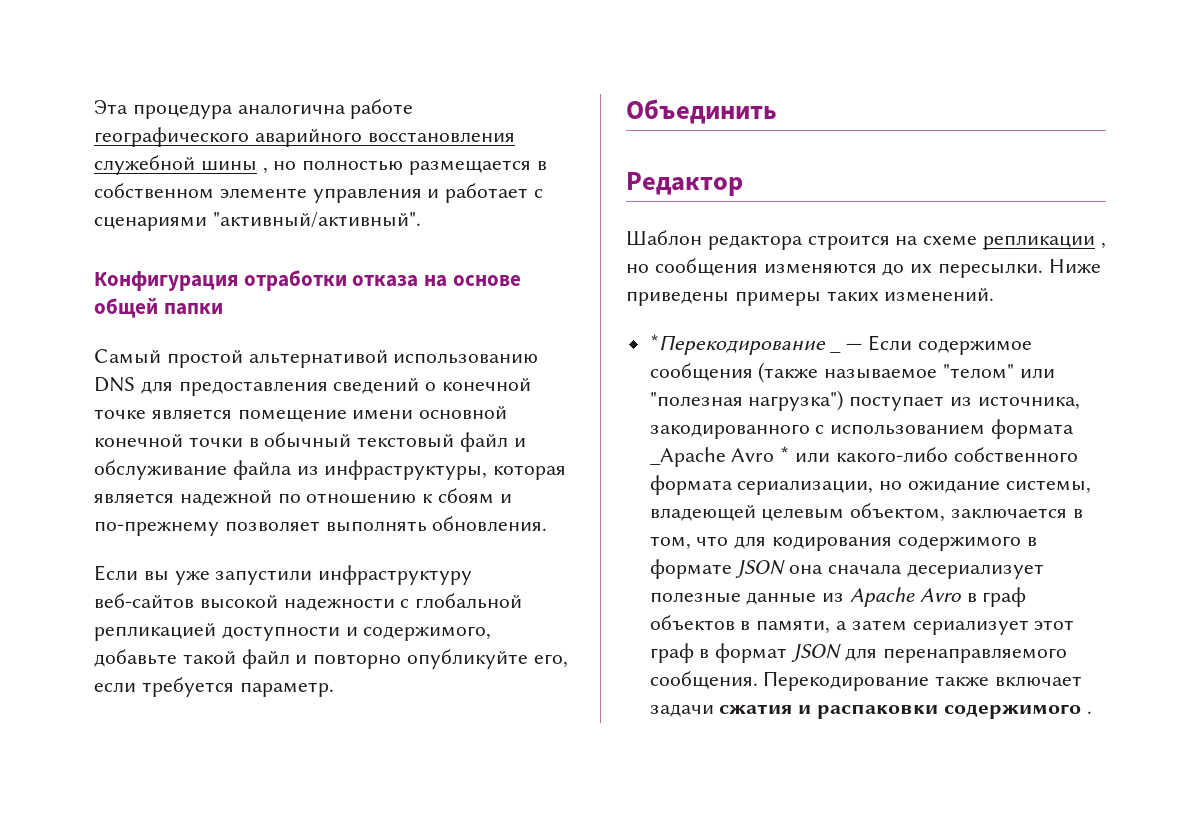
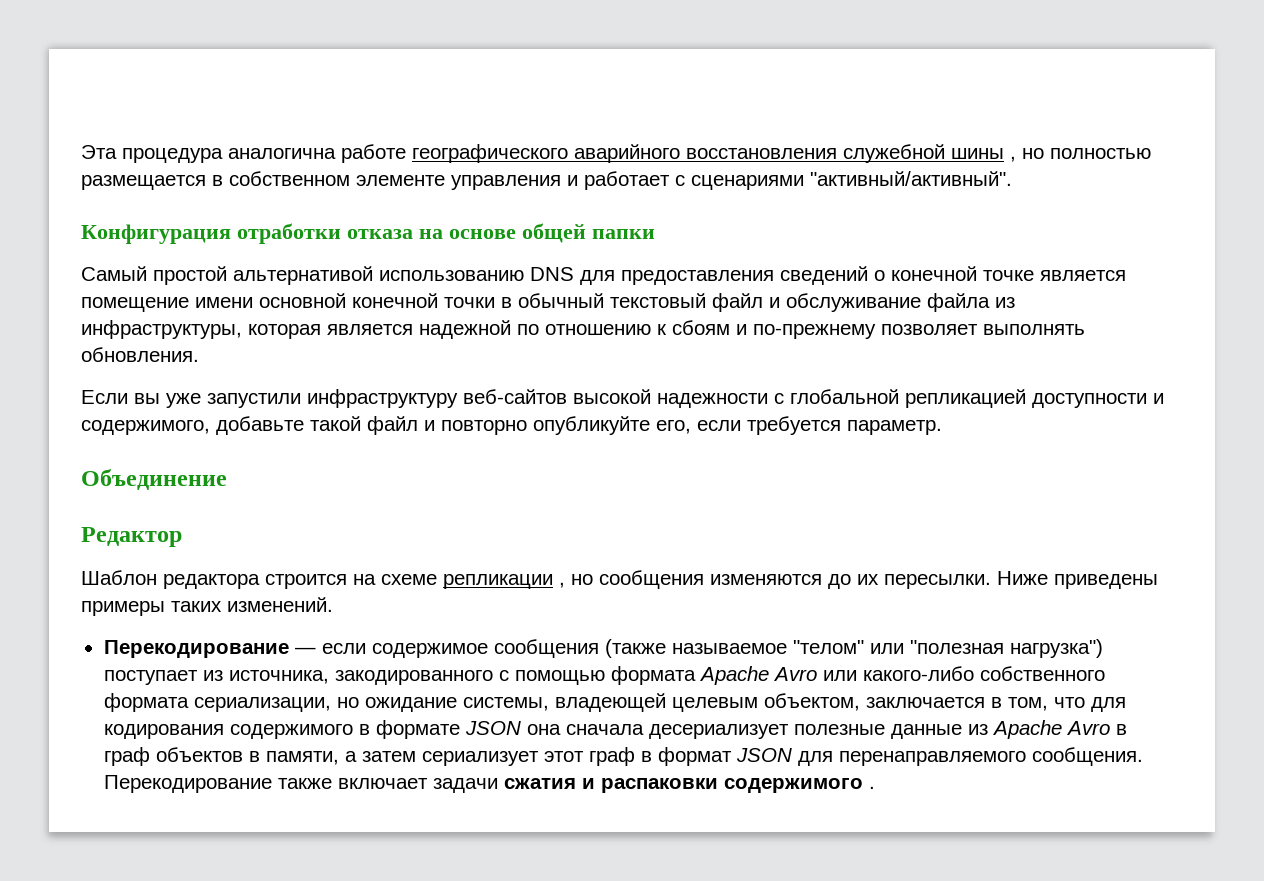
- Объединить
+ Объединение
- *Перекодирование _ — Если содержимое сообщения (также называемое "телом" или "полезная нагрузка") поступает из источника, закодированного с использованием формата _Apache Avro * или какого-либо собственного формата сериализации, но ожидание системы, владеющей целевым объектом, заключается в том, что для кодирования содержимого в формате JSON она сначала десериализует полезные данные из Apache Avro в граф объектов в памяти, а затем сериализует этот граф в формат JSON для перенаправляемого сообщения.
+ Перекодирование — если содержимое сообщения (также называемое "телом" или "полезная нагрузка") поступает из источника, закодированного с помощью формата Apache Avro или какого-либо собственного формата сериализации, но ожидание системы, владеющей целевым объектом, заключается в том, что для кодирования содержимого в формате JSON она сначала десериализует полезные данные из Apache Avro в граф объектов в памяти, а затем сериализует этот граф в формат JSON для перенаправляемого сообщения.

